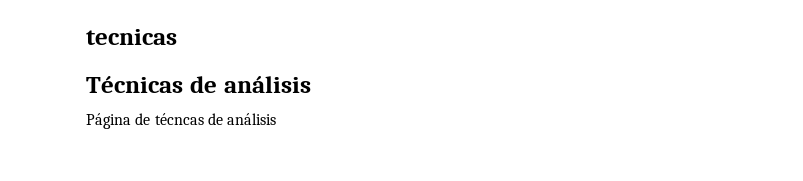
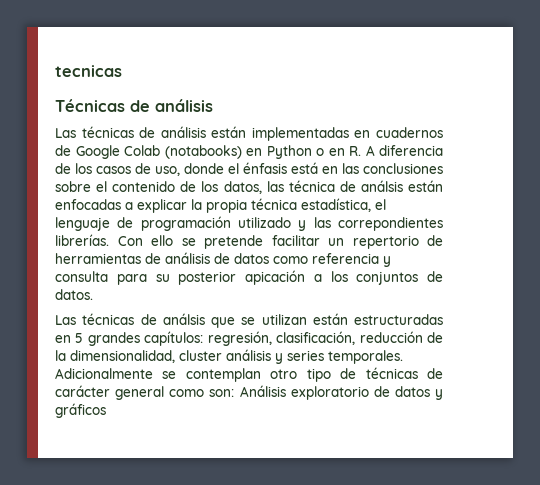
- Página de técncas de análisis
+ Las técnicas de análisis están implementadas en cuadernos de Google Colab (notabooks) en Python o en R. A diferencia de los casos de uso, donde el énfasis está en las conclusiones sobre el contenido de los datos, las técnica de análsis están enfocadas a explicar la propia técnica estadística, el lenguaje de programación utilizado y las correpondientes librerías. Con ello se pretende facilitar un repertorio de herramientas de análisis de datos como referencia y consulta para su posterior apicación a los conjuntos de datos.
+ Las técnicas de análsis que se utilizan están estructuradas en 5 grandes capítulos: regresión, clasificación, reducción de la dimensionalidad, cluster análisis y series temporales. Adicionalmente se contemplan otro tipo de técnicas de carácter general como son: Análisis exploratorio de datos y gráficos

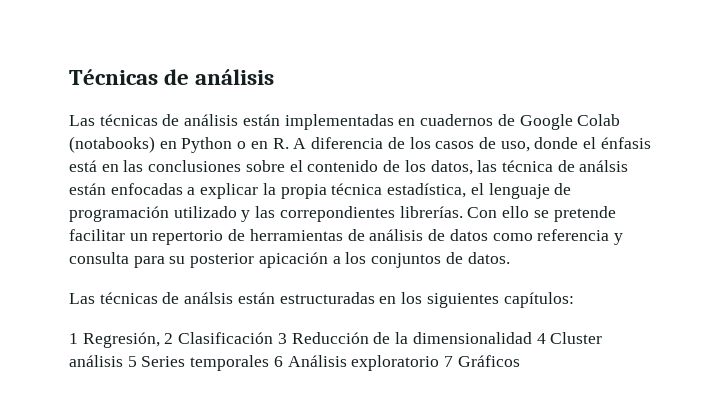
- tecnicas
- Las técnicas de análsis que se utilizan están estructuradas en 5 grandes capítulos: regresión, clasificación, reducción de la dimensionalidad, cluster análisis y series temporales. Adicionalmente se contemplan otro tipo de técnicas de carácter general como son: Análisis exploratorio de datos y gráficos
+ Las técnicas de análsis están estructuradas en los siguientes capítulos:
+ 1 Regresión, 2 Clasificación 3 Reducción de la dimensionalidad 4 Cluster análisis 5 Series temporales 6 Análisis exploratorio 7 Gráficos

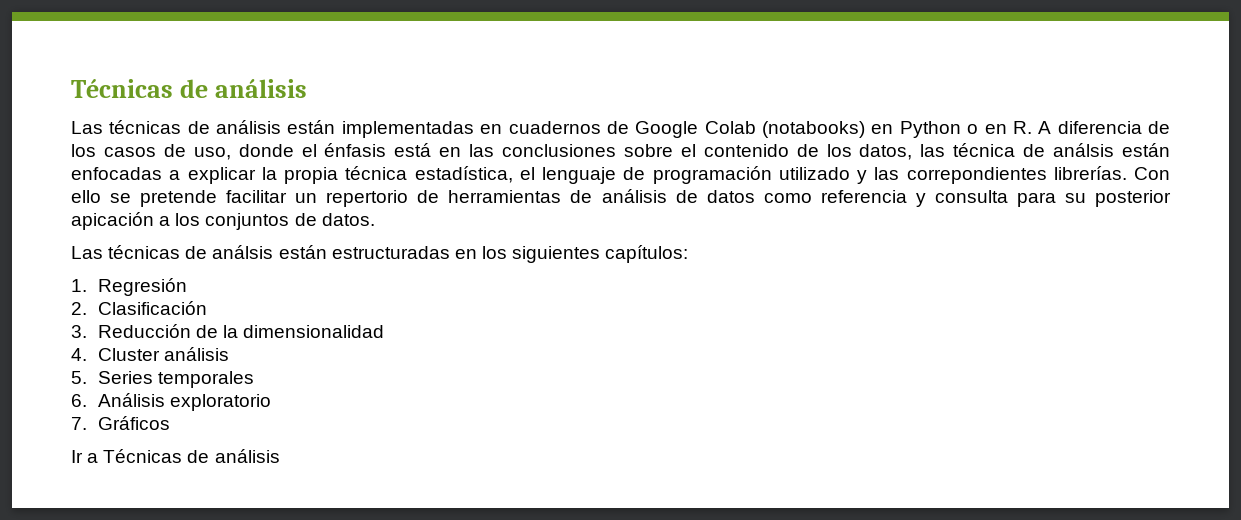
- 1 Regresión, 2 Clasificación 3 Reducción de la dimensionalidad 4 Cluster análisis 5 Series temporales 6 Análisis exploratorio 7 Gráficos
+ 1. Regresión
+ 2. Clasificación
+ 3. Reducción de la dimensionalidad
+ 4. Cluster análisis
+ 5. Series temporales
+ 6. Análisis exploratorio
+ 7. Gráficos
+ Ir a Técnicas de análisis

